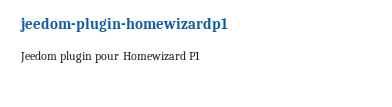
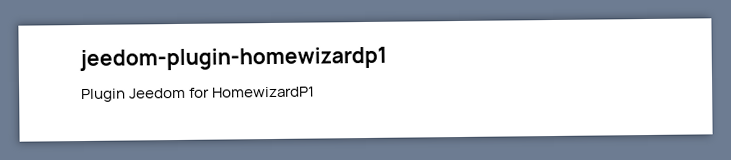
- Jeedom plugin pour Homewizard P1
+ Plugin Jeedom for HomewizardP1

